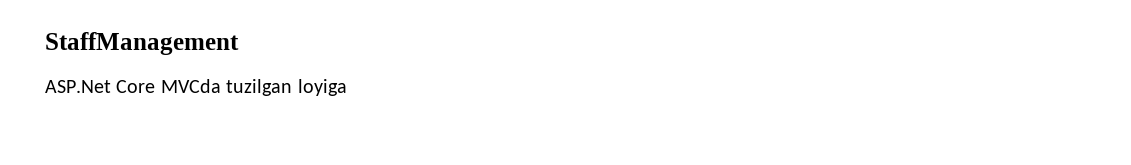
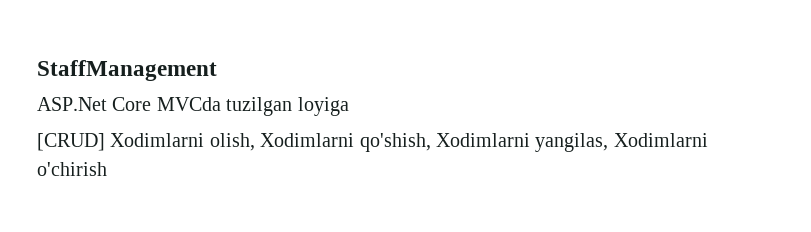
+ [CRUD] Xodimlarni olish, Xodimlarni qo'shish, Xodimlarni yangilas, Xodimlarni o'chirish

